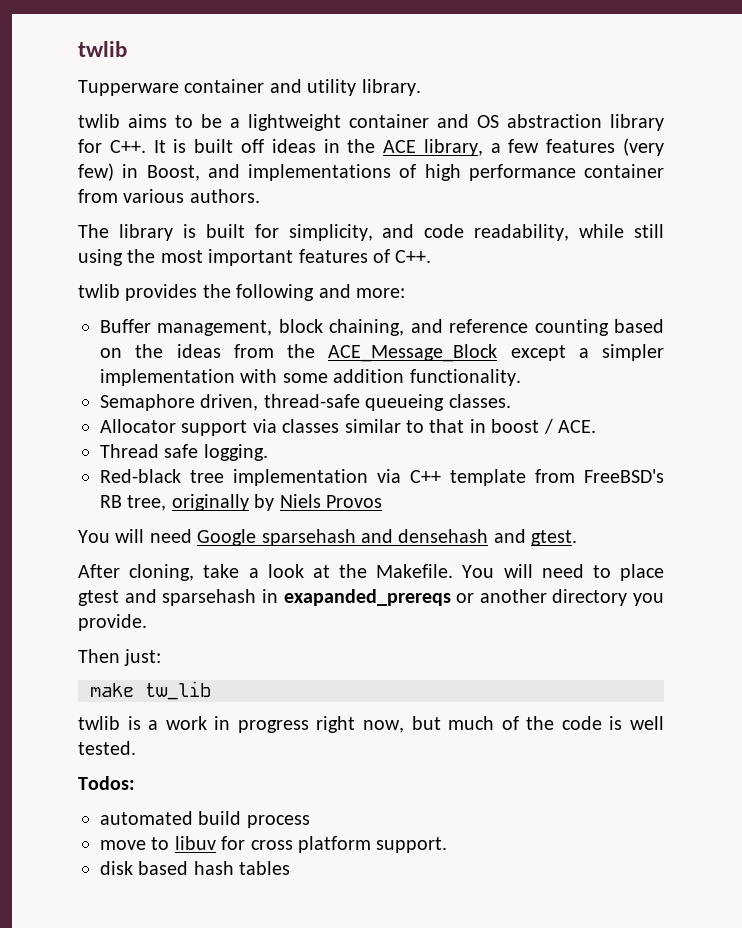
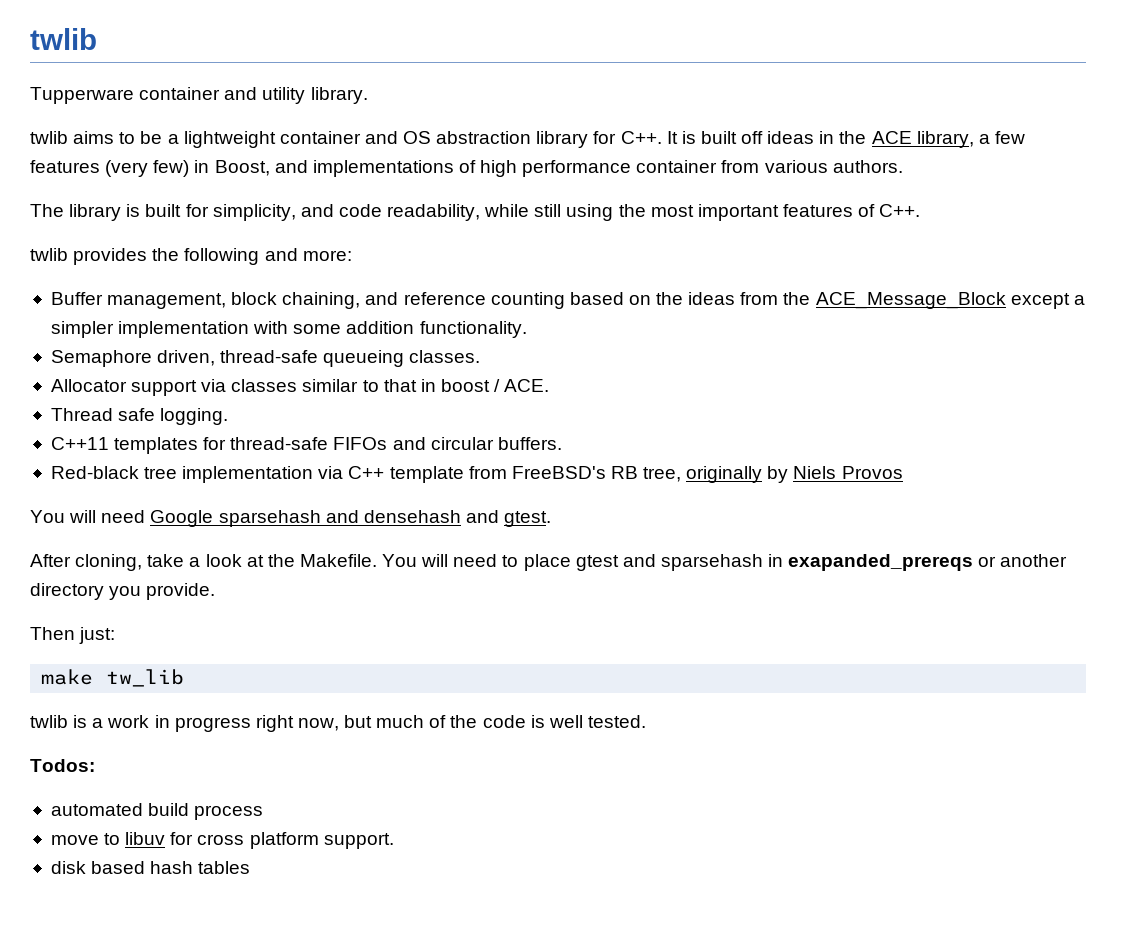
+ C++11 templates for thread-safe FIFOs and circular buffers.

